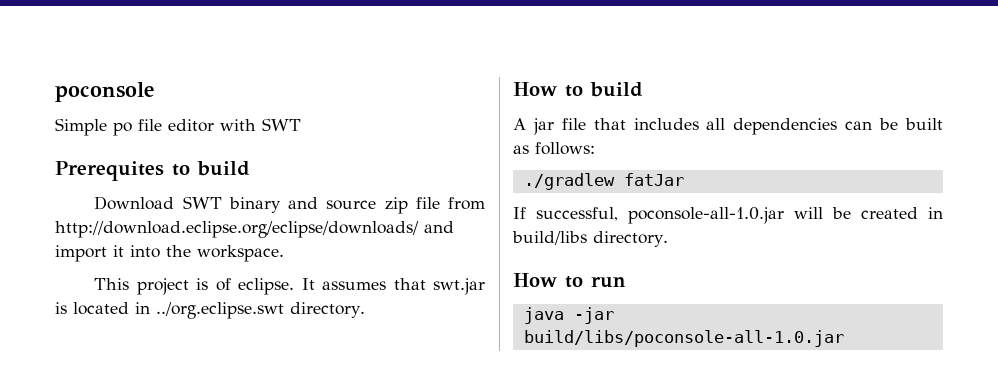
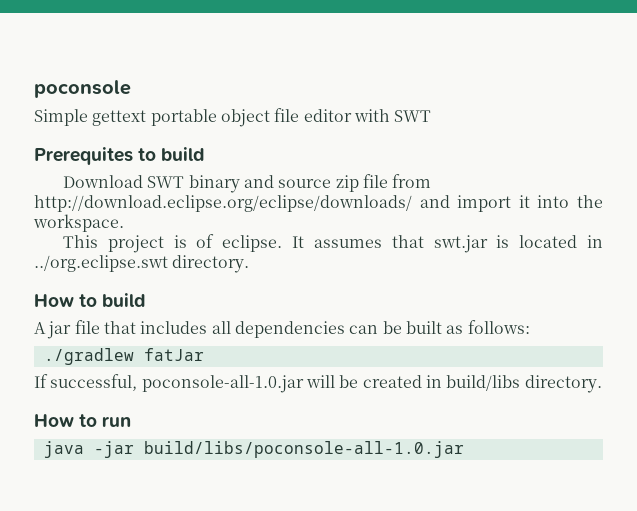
- Simple po file editor with SWT
+ Simple gettext portable object file editor with SWT

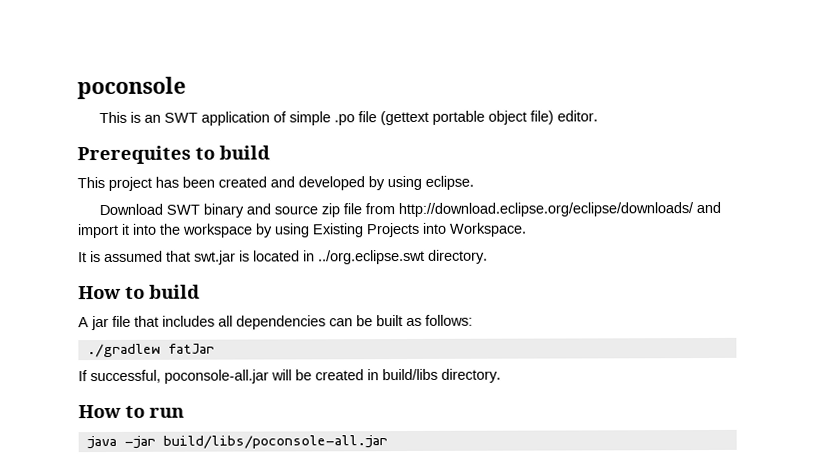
- Simple gettext portable object file editor with SWT
+ This is an SWT application of simple .po file (gettext portable object file) editor.
  Prerequites to build
+ This project has been created and developed by using eclipse.
- Download SWT binary and source zip file from http://download.eclipse.org/eclipse/downloads/ and import it into the workspace.
- This project is of eclipse. It assumes that swt.jar is located in ../org.eclipse.swt directory.
+ Download SWT binary and source zip file from http://download.eclipse.org/eclipse/downloads/ and import it into the workspace by using Existing Projects into Workspace.
+ It is assumed that swt.jar is located in ../org.eclipse.swt directory.
- If successful, poconsole-all-1.0.jar will be created in build/libs directory.
+ If successful, poconsole-all.jar will be created in build/libs directory.
- java -jar build/libs/poconsole-all-1.0.jar
+ java -jar build/libs/poconsole-all.jar

